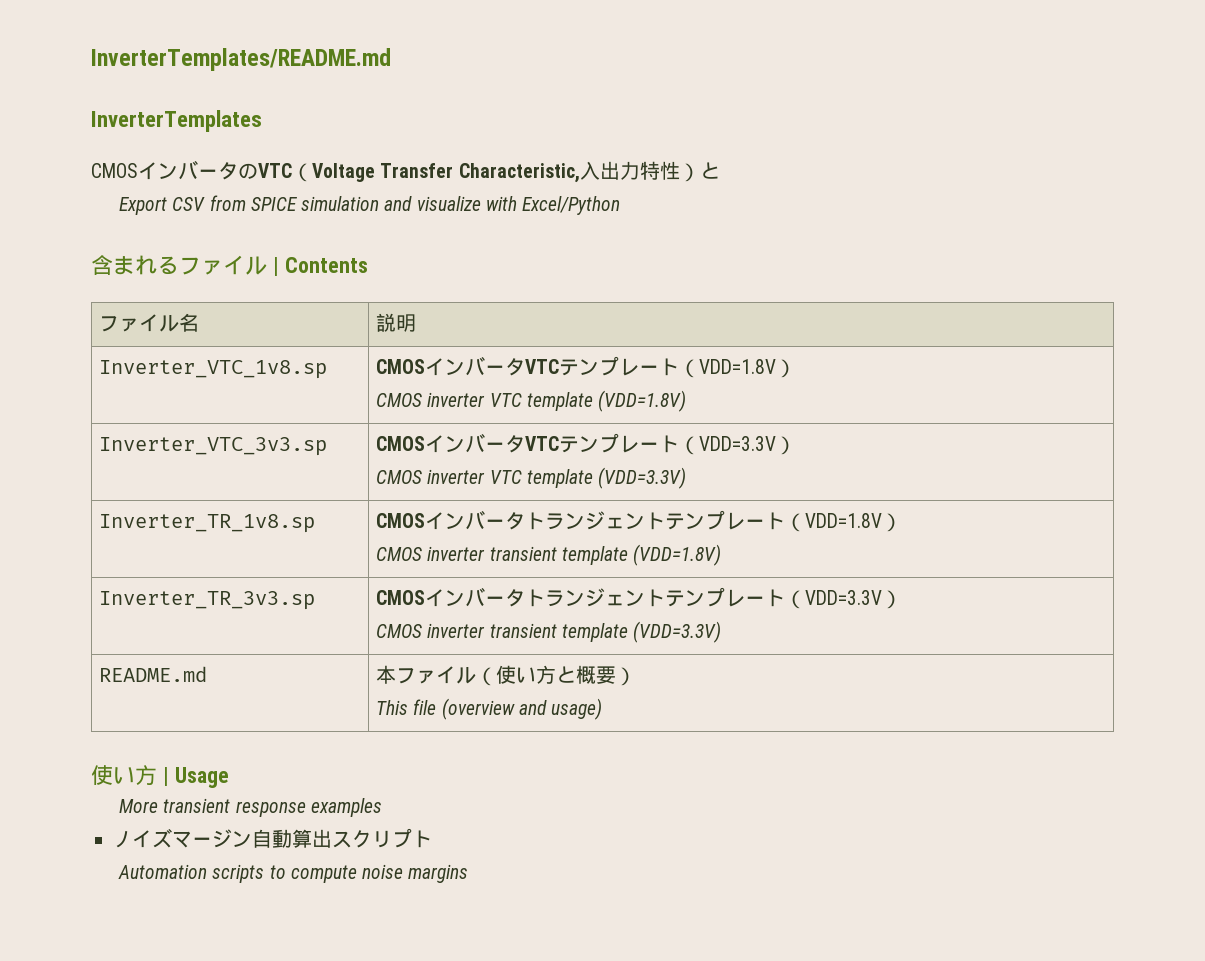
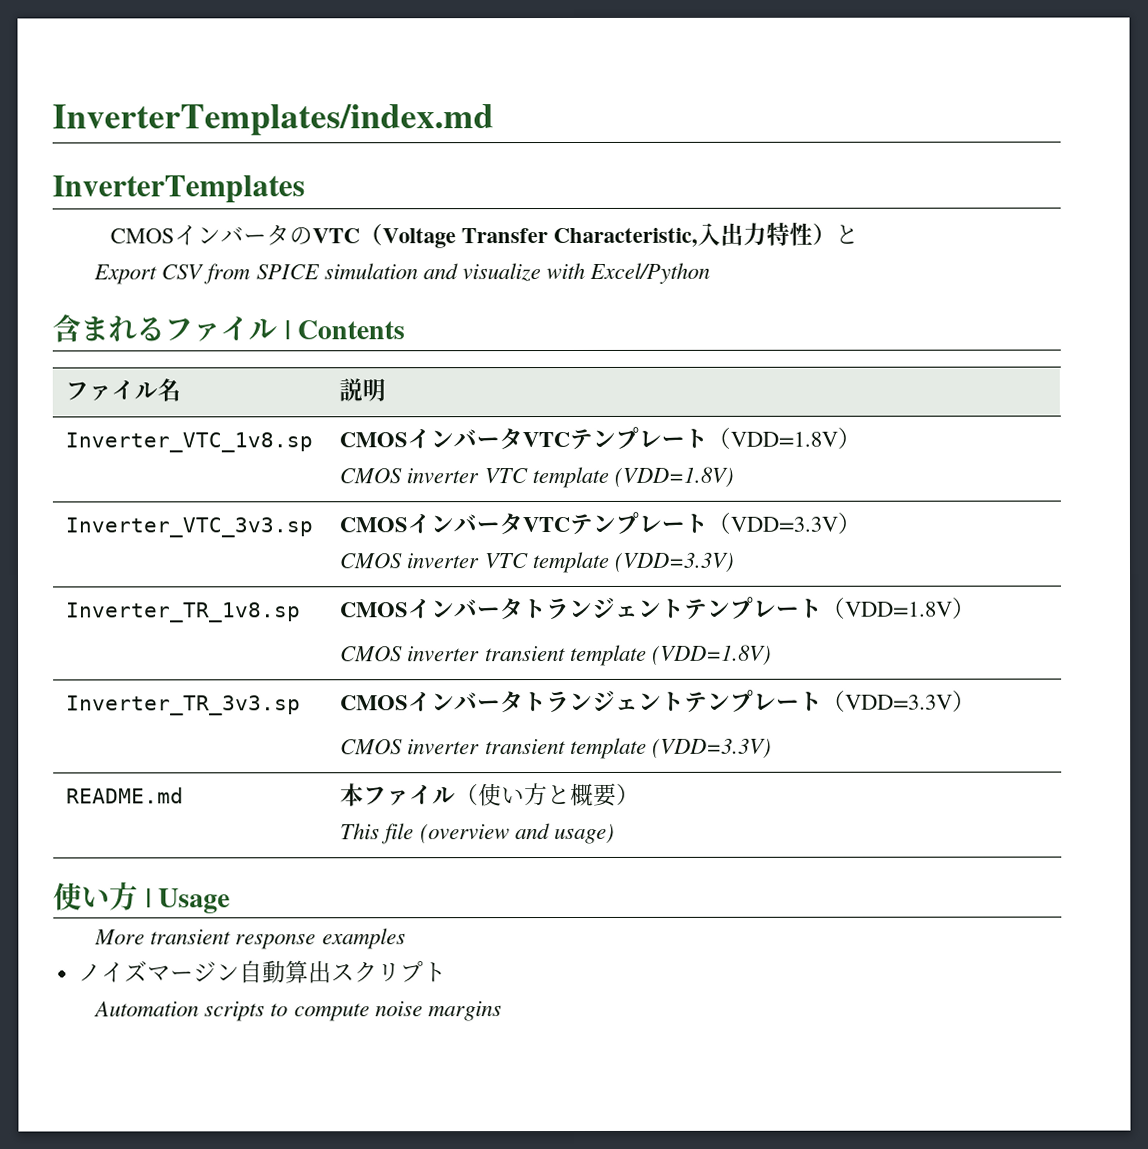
- InverterTemplates/README.md
+ InverterTemplates/index.md

